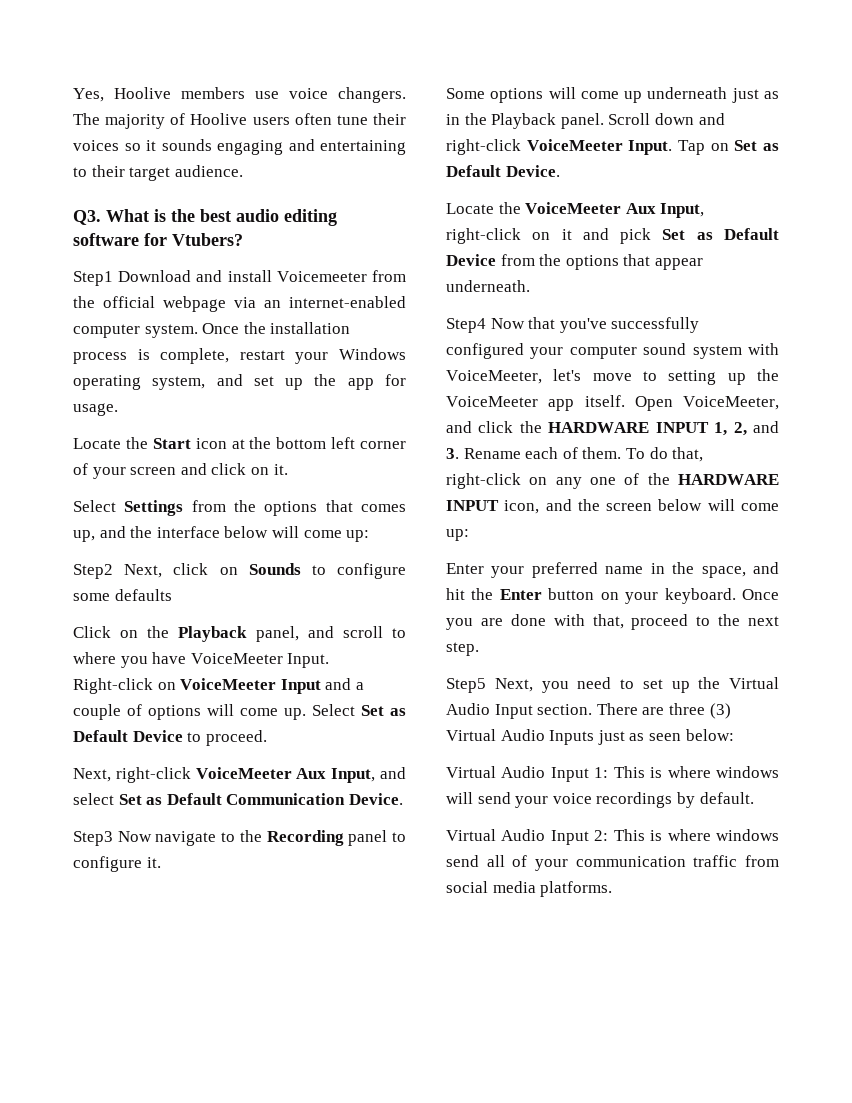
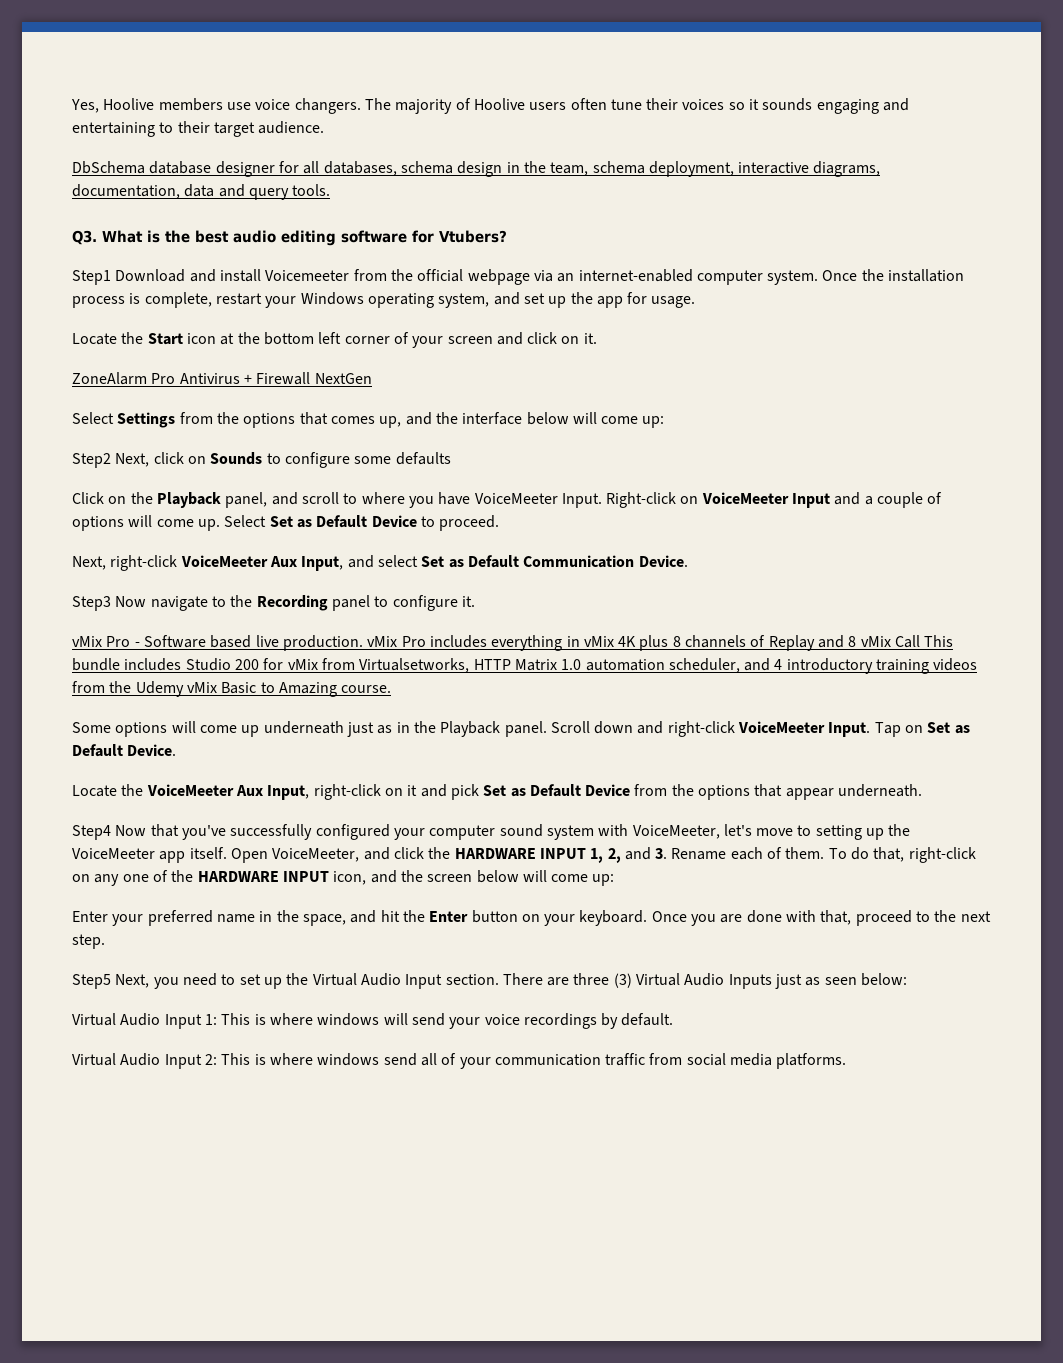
+ DbSchema database designer for all databases, schema design in the team, schema deployment, interactive diagrams, documentation, data and query tools.
+ ZoneAlarm Pro Antivirus + Firewall NextGen
+ vMix Pro - Software based live production. vMix Pro includes everything in vMix 4K plus 8 channels of Replay and 8 vMix Call This bundle includes Studio 200 for vMix from Virtualsetworks, HTTP Matrix 1.0 automation scheduler, and 4 introductory training videos from the Udemy vMix Basic to Amazing course.

